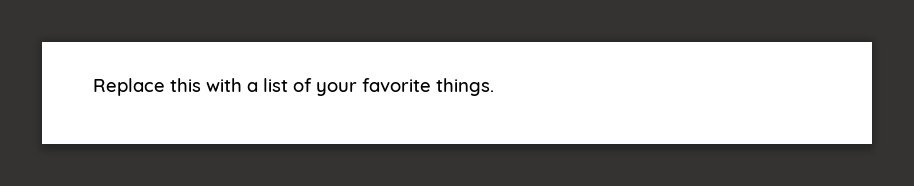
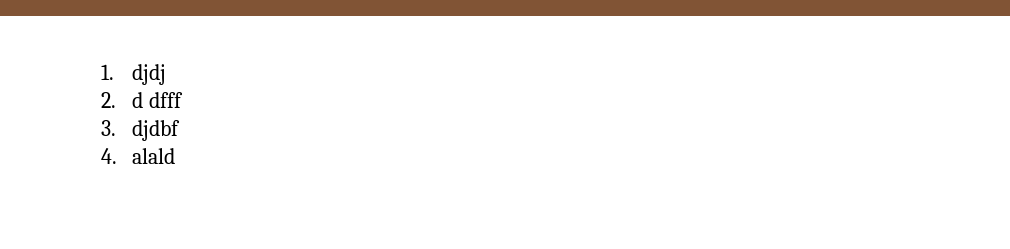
- Replace this with a list of your favorite things.
+ 1. djdj
+ 2. d dfff
+ 3. djdbf
+ 4. alald

